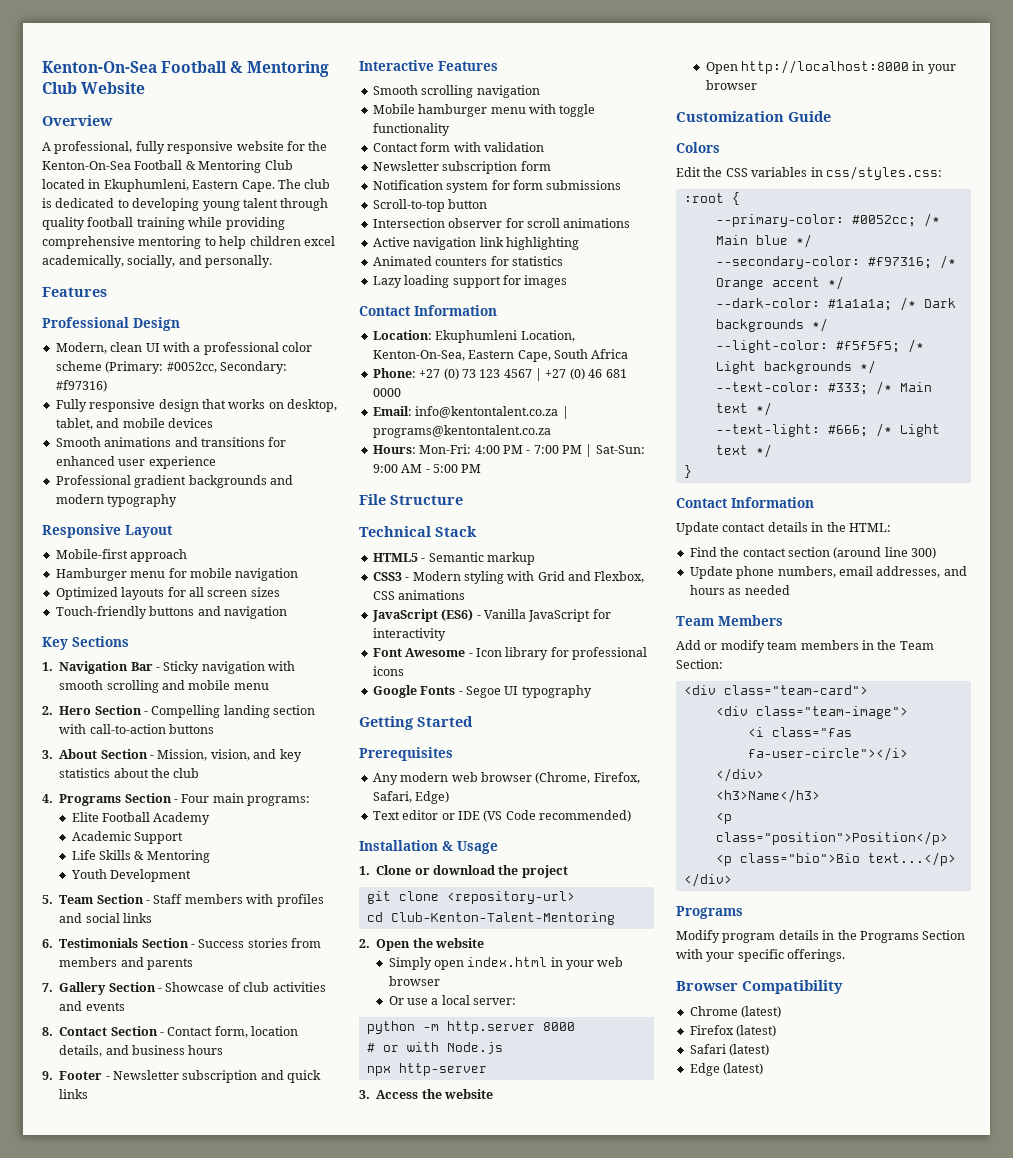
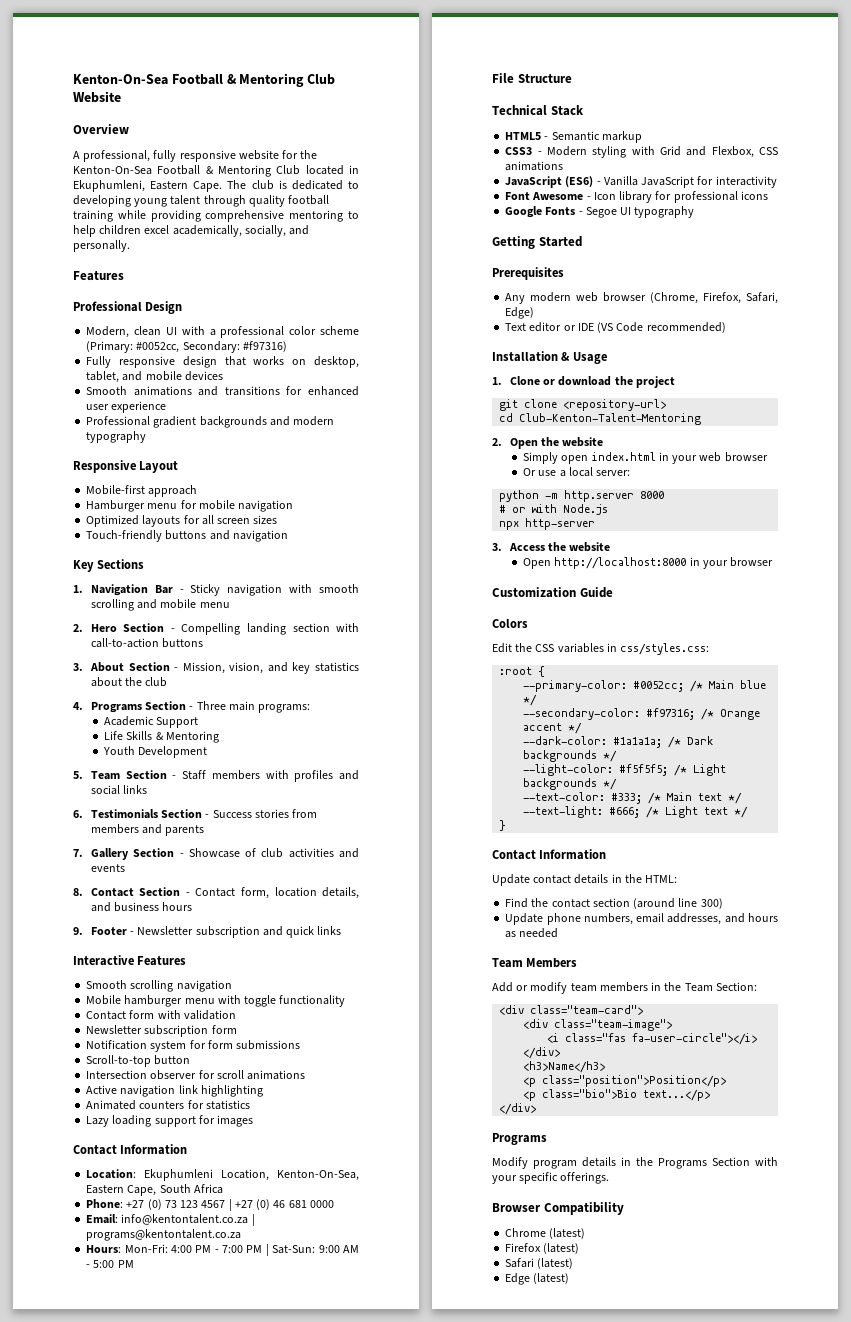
- 4. Programs Section - Four main programs:
+ 4. Programs Section - Three main programs:
- Elite Football Academy

